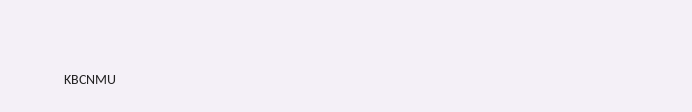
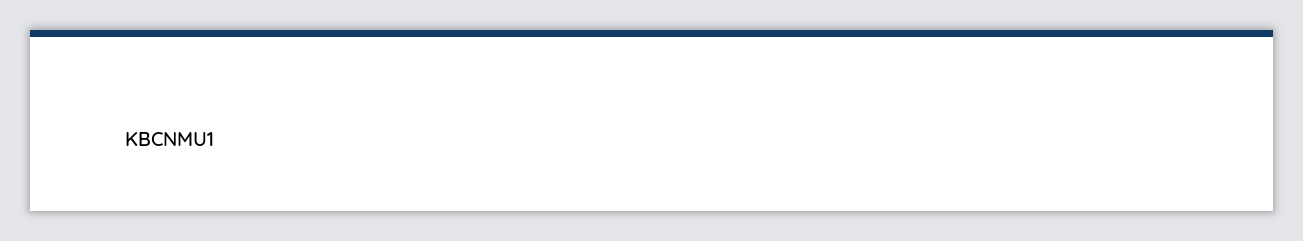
- KBCNMU
+ KBCNMU1

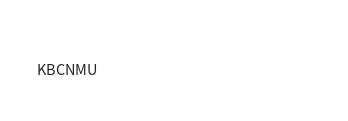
- KBCNMU1
+ KBCNMU

